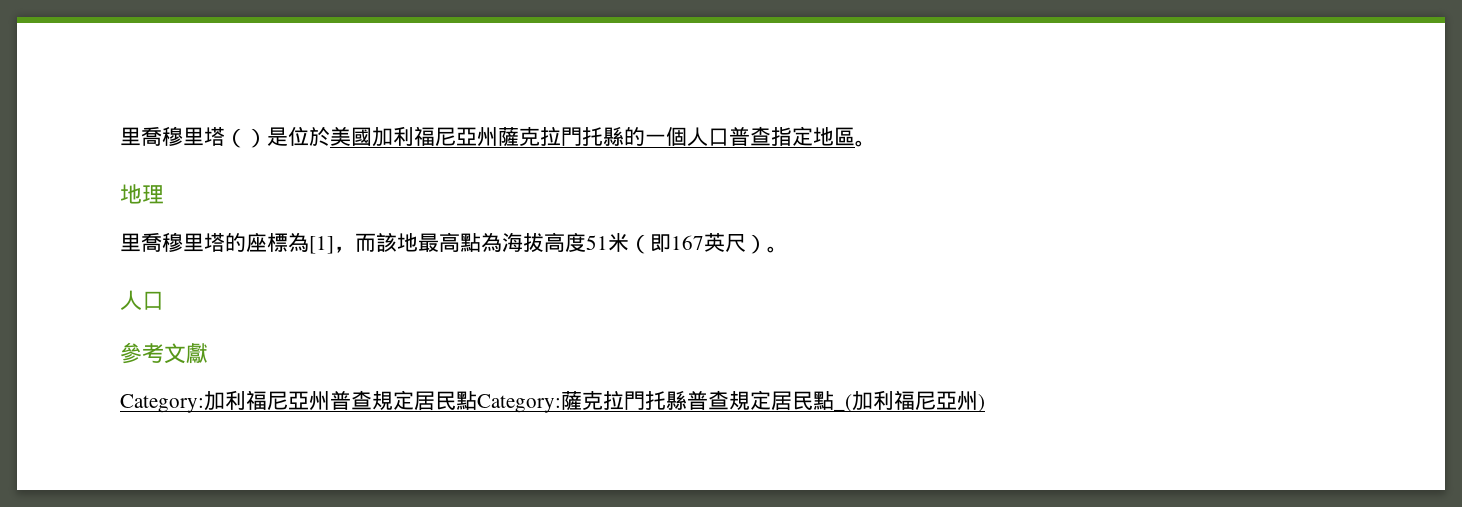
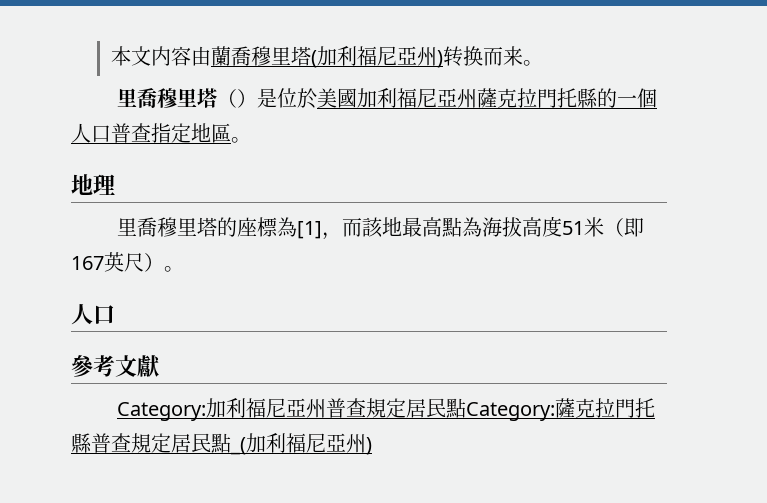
+ 本文内容由蘭喬穆里塔(加利福尼亞州)转换而来。

